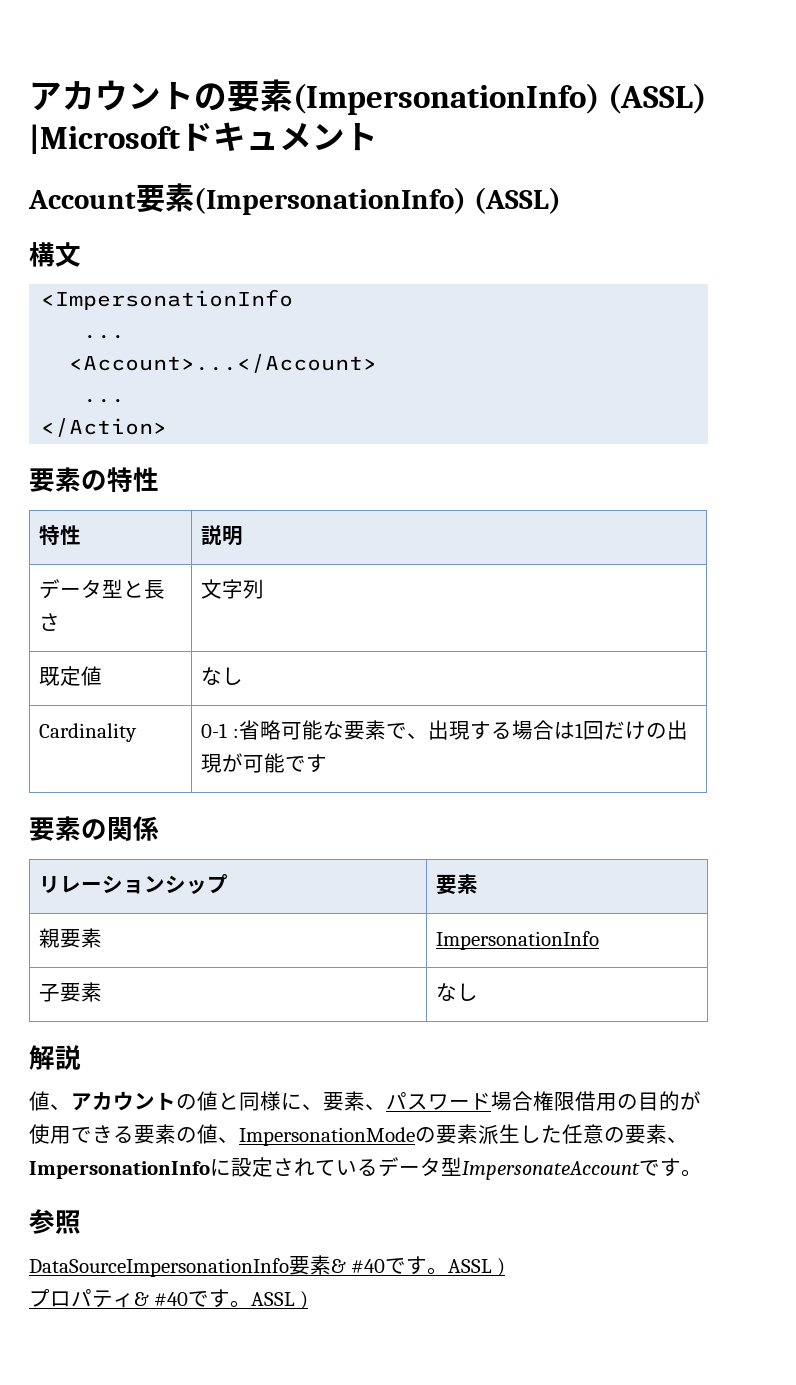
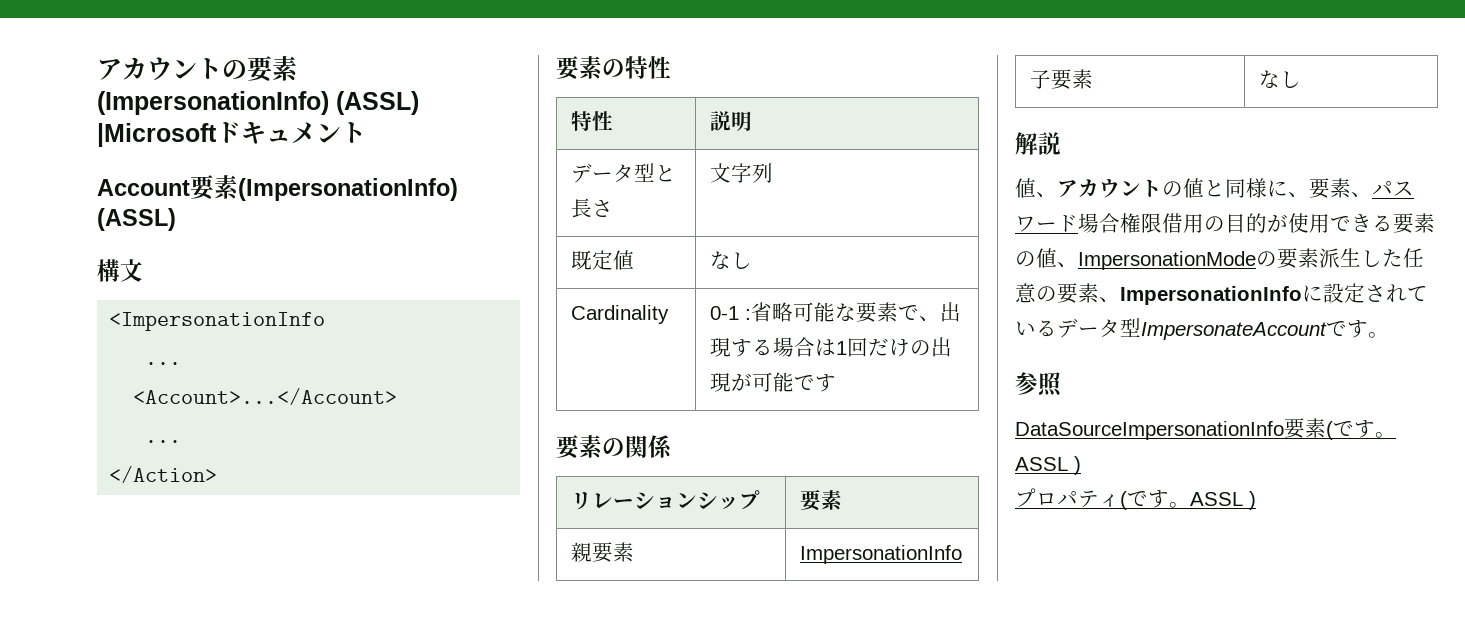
- DataSourceImpersonationInfo要素& #40です。
+ DataSourceImpersonationInfo要素(です。
- プロパティ& #40です。
+ プロパティ(です。

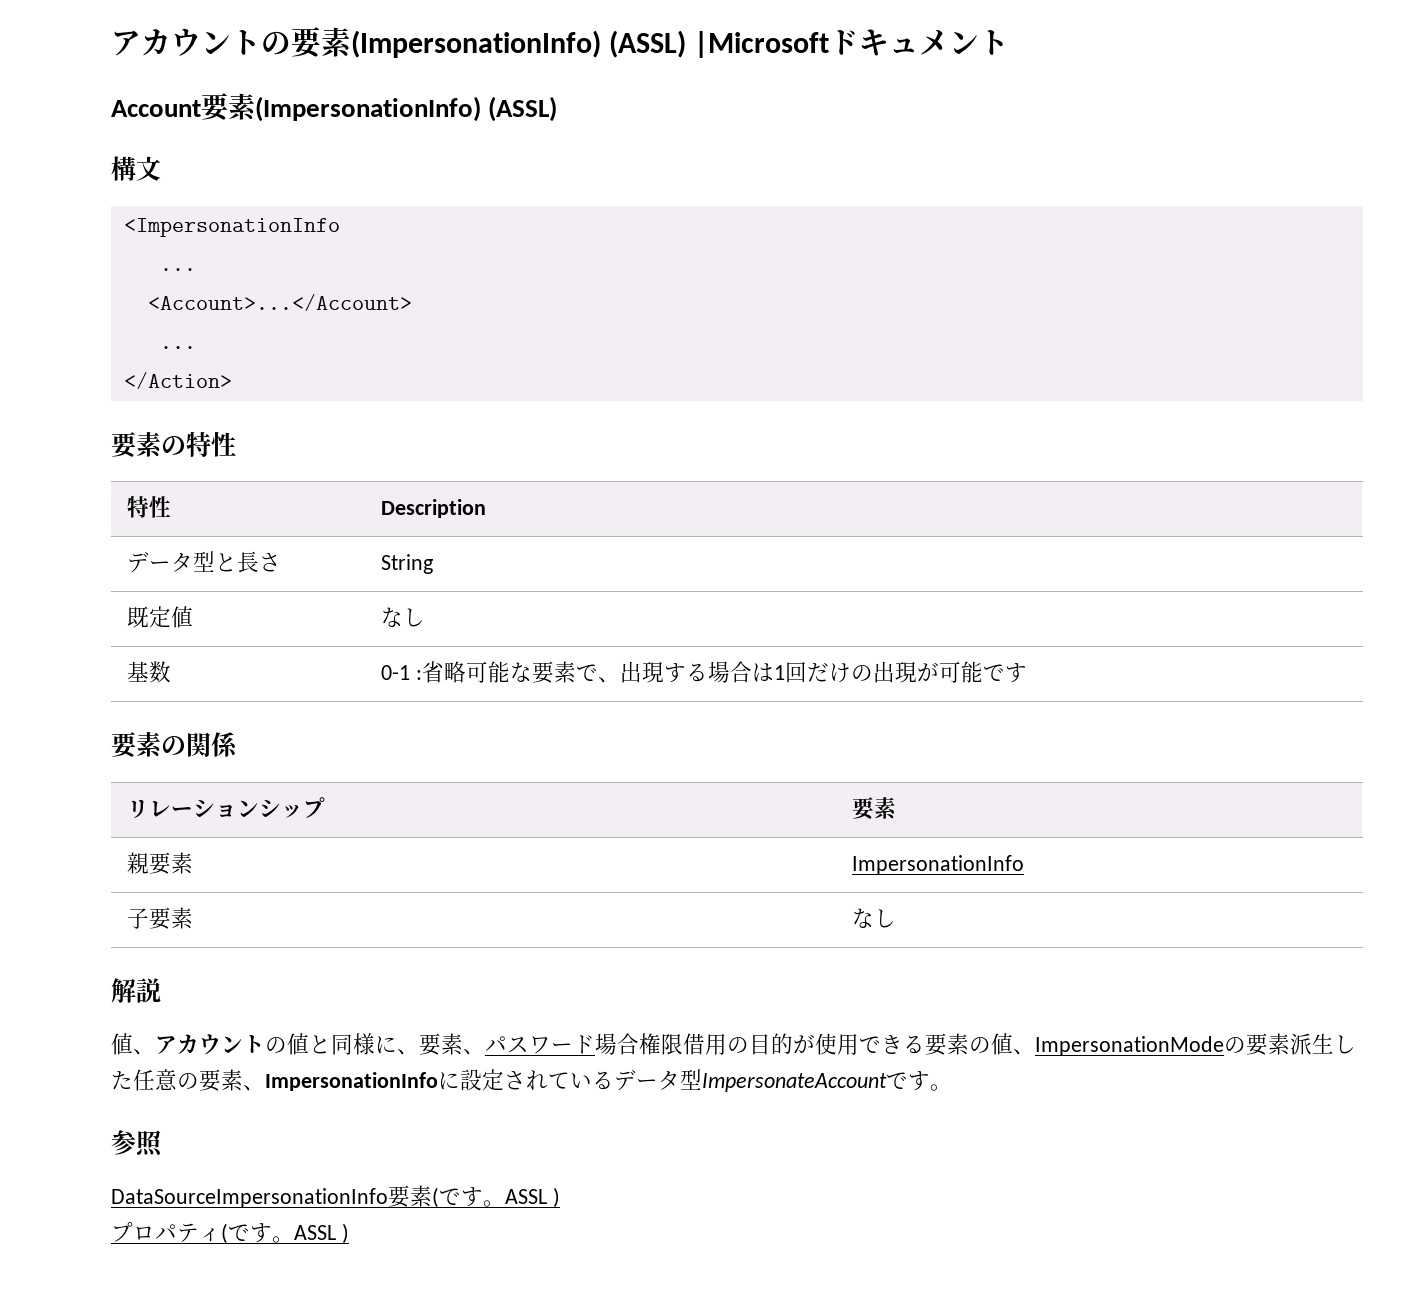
- 特性 | 説明
+ 特性 | Description
- データ型と長さ | 文字列
+ データ型と長さ | String
- Cardinality | 0-1 :省略可能な要素で、出現する場合は1回だけの出現が可能です
+ 基数 | 0-1 :省略可能な要素で、出現する場合は1回だけの出現が可能です

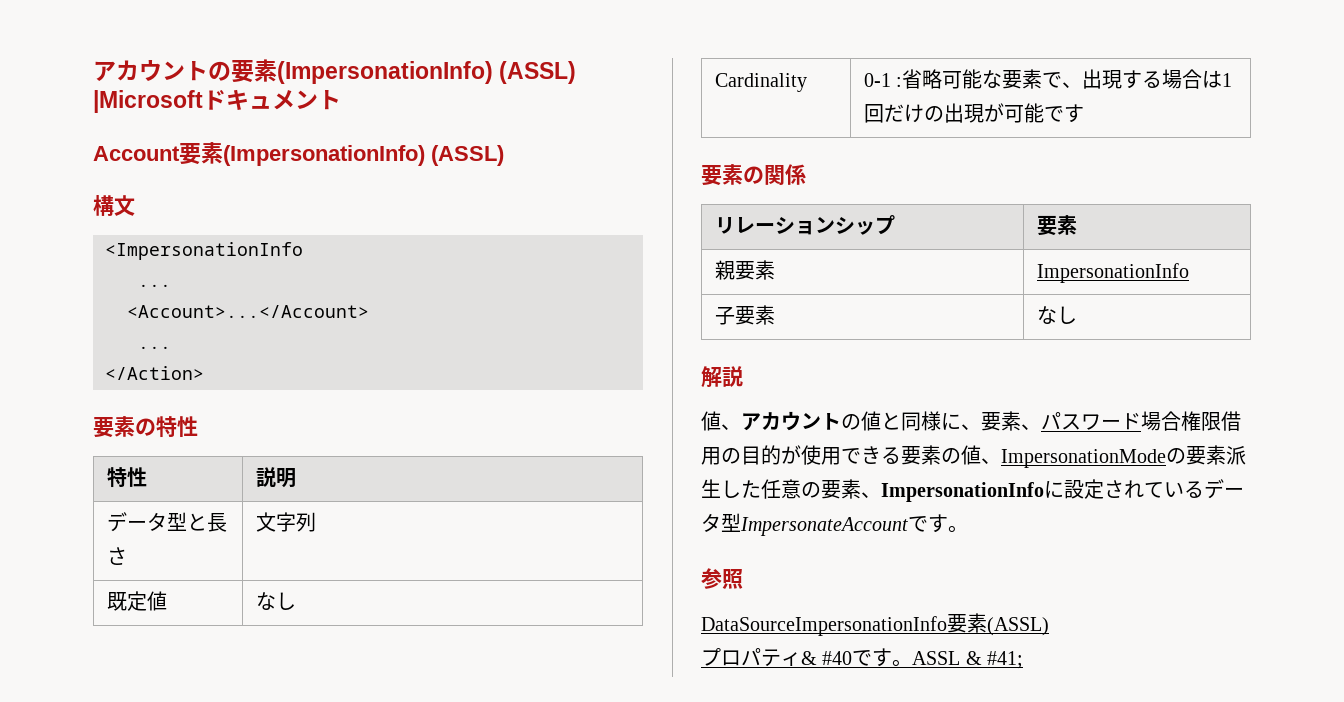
- 特性 | Description
+ 特性 | 説明
- データ型と長さ | String
+ データ型と長さ | 文字列
- 基数 | 0-1 :省略可能な要素で、出現する場合は1回だけの出現が可能です
+ Cardinality | 0-1 :省略可能な要素で、出現する場合は1回だけの出現が可能です
- DataSourceImpersonationInfo要素(です。ASSL )
+ DataSourceImpersonationInfo要素(ASSL)
- プロパティ(です。ASSL )
+ プロパティ& #40です。ASSL & #41;

